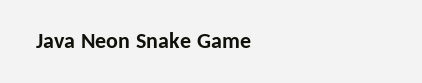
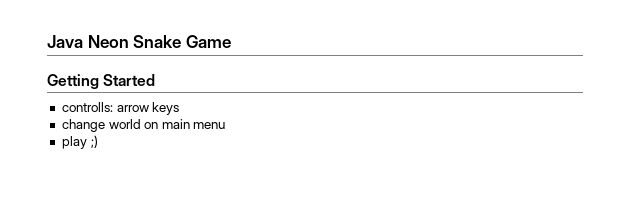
+ Getting Started
+ controlls: arrow keys
+ change world on main menu
+ play ;)

